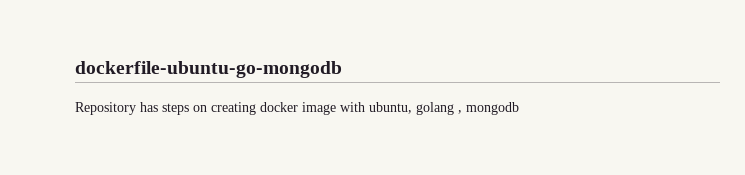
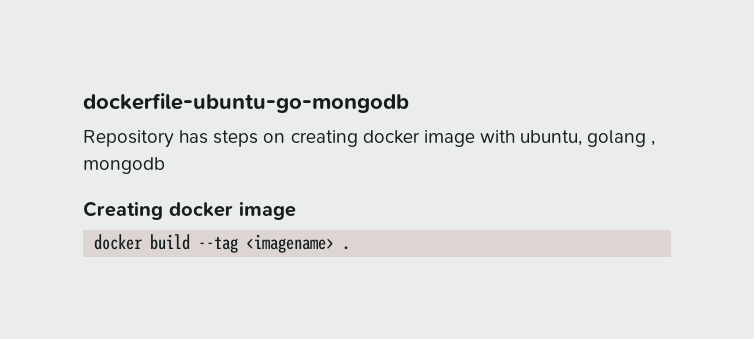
+ Creating docker image
+ docker build --tag <imagename> .

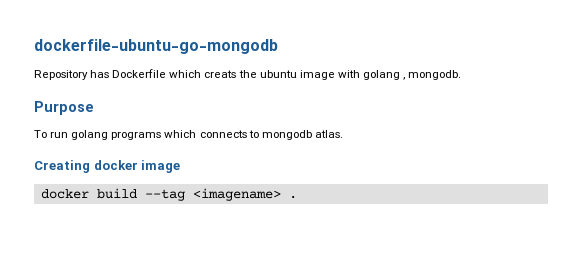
- Repository has steps on creating docker image with ubuntu, golang , mongodb
+ Repository has Dockerfile which creats the ubuntu image with golang , mongodb.
+ Purpose
+ To run golang programs which connects to mongodb atlas.

